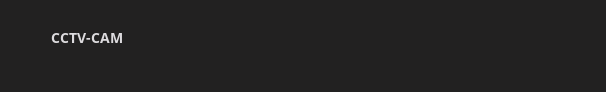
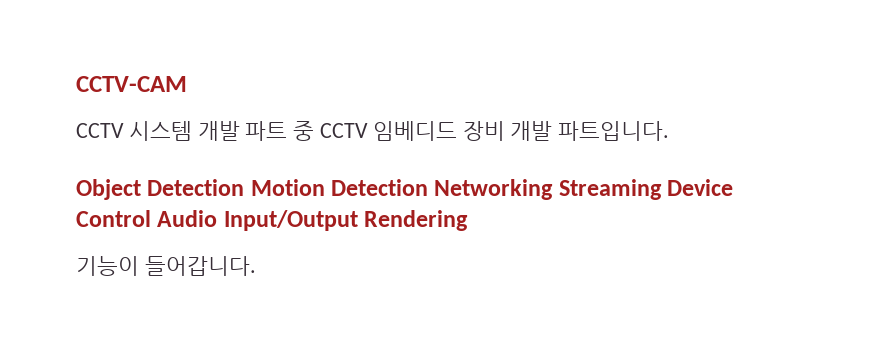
+ CCTV 시스템 개발 파트 중 CCTV 임베디드 장비 개발 파트입니다.
+ Object Detection Motion Detection Networking Streaming Device Control Audio Input/Output Rendering
+ 기능이 들어갑니다.

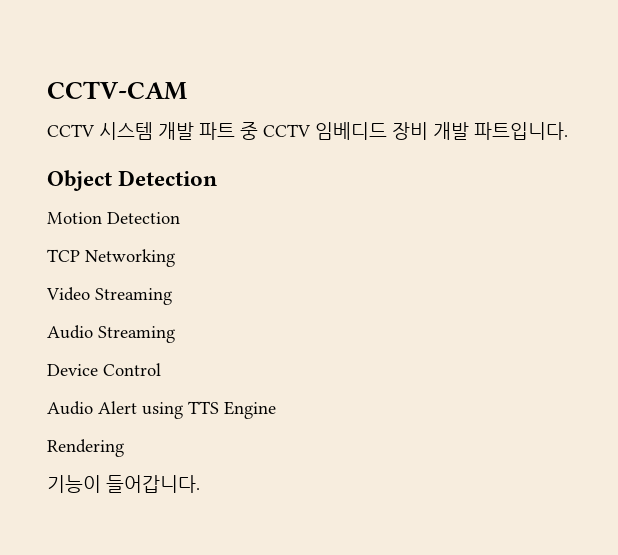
- Object Detection Motion Detection Networking Streaming Device Control Audio Input/Output Rendering
+ Object Detection
+ Motion Detection
+ TCP Networking
+ Video Streaming
+ Audio Streaming
+ Device Control
+ Audio Alert using TTS Engine
+ Rendering

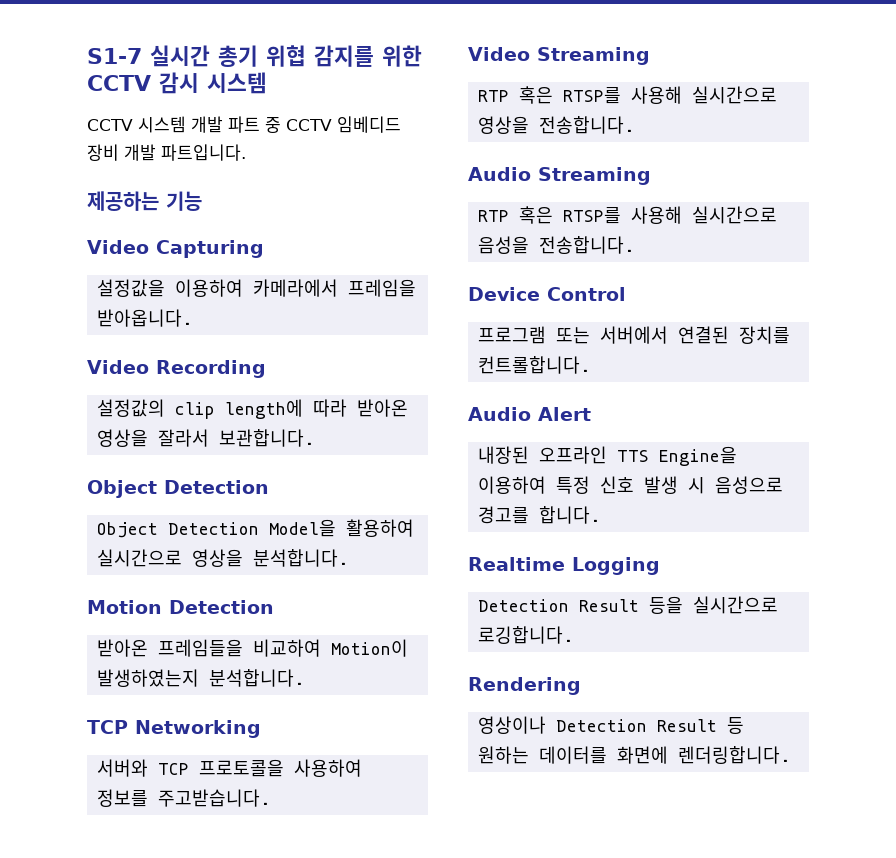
- CCTV-CAM
+ S1-7 실시간 총기 위협 감지를 위한 CCTV 감시 시스템
+ 제공하는 기능
+ Video Capturing
+ 설정값을 이용하여 카메라에서 프레임을 받아옵니다.
+ Video Recording
+ 설정값의 clip length에 따라 받아온 영상을 잘라서 보관합니다.
  Object Detection
+ Object Detection Model을 활용하여 실시간으로 영상을 분석합니다.
  Motion Detection
+ 받아온 프레임들을 비교하여 Motion이 발생하였는지 분석합니다.
  TCP Networking
+ 서버와 TCP 프로토콜을 사용하여 정보를 주고받습니다.
  Video Streaming
+ RTP 혹은 RTSP를 사용해 실시간으로 영상을 전송합니다.
  Audio Streaming
+ RTP 혹은 RTSP를 사용해 실시간으로 음성을 전송합니다.
  Device Control
- Audio Alert using TTS Engine
+ 프로그램 또는 서버에서 연결된 장치를 컨트롤합니다.
+ Audio Alert
+ 내장된 오프라인 TTS Engine을 이용하여 특정 신호 발생 시 음성으로 경고를 합니다.
+ Realtime Logging
+ Detection Result 등을 실시간으로 로깅합니다.
  Rendering
- 기능이 들어갑니다.
+ 영상이나 Detection Result 등 원하는 데이터를 화면에 렌더링합니다.

